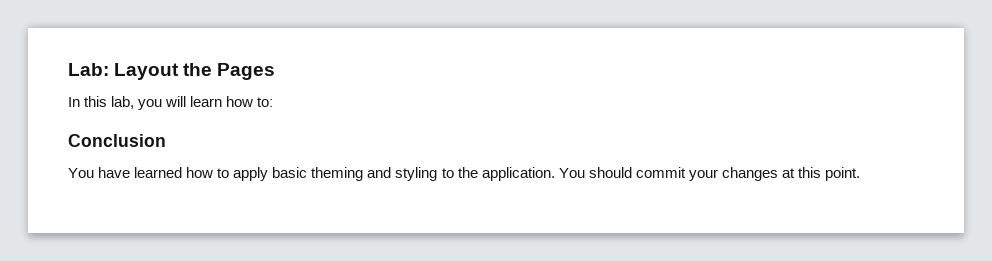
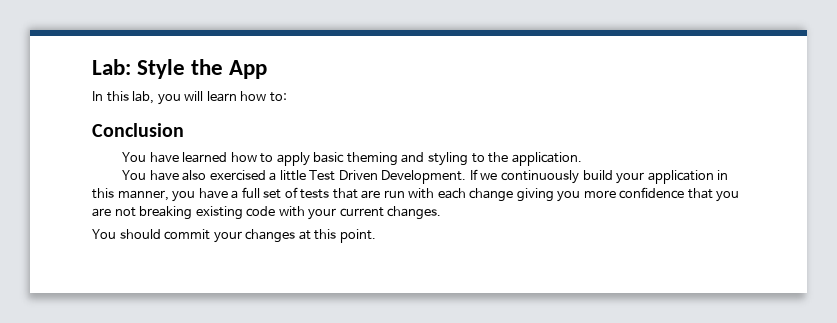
- Lab: Layout the Pages
+ Lab: Style the App
- You have learned how to apply basic theming and styling to the application. You should commit your changes at this point.
+ You have learned how to apply basic theming and styling to the application.
+ You have also exercised a little Test Driven Development. If we continuously build your application in this manner, you have a full set of tests that are run with each change giving you more confidence that you are not breaking existing code with your current changes.
+ You should commit your changes at this point.

